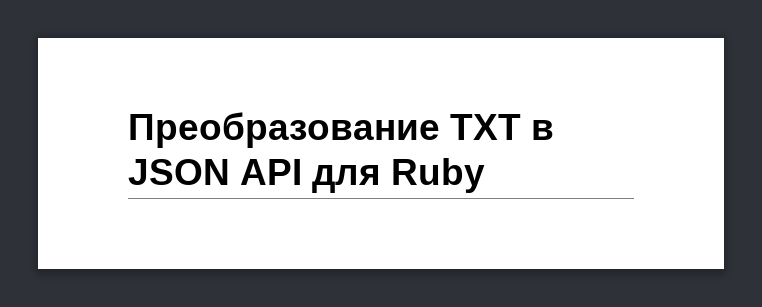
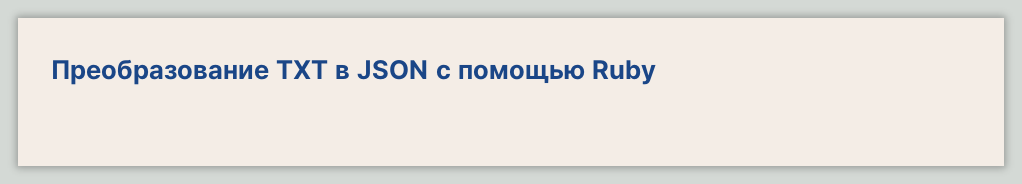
- Преобразование TXT в JSON API для Ruby
+ Преобразование TXT в JSON с помощью Ruby

